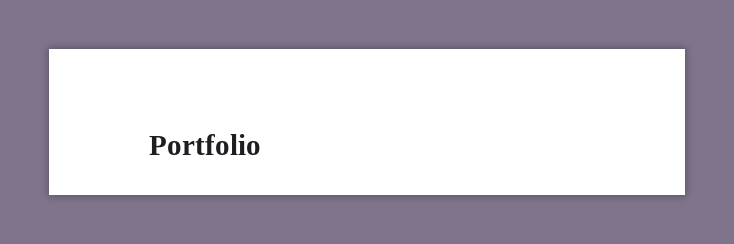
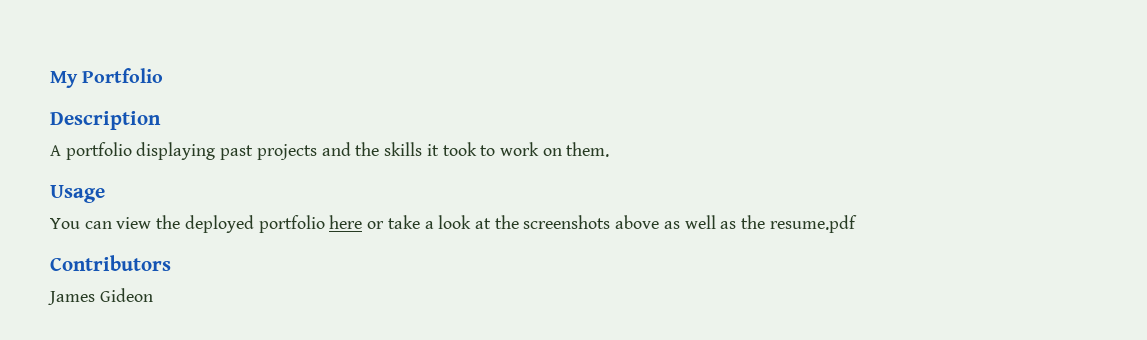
- Portfolio
+ My Portfolio
+ Description
+ A portfolio displaying past projects and the skills it took to work on them.
+ Usage
+ You can view the deployed portfolio here or take a look at the screenshots above as well as the resume.pdf
+ Contributors
+ James Gideon

